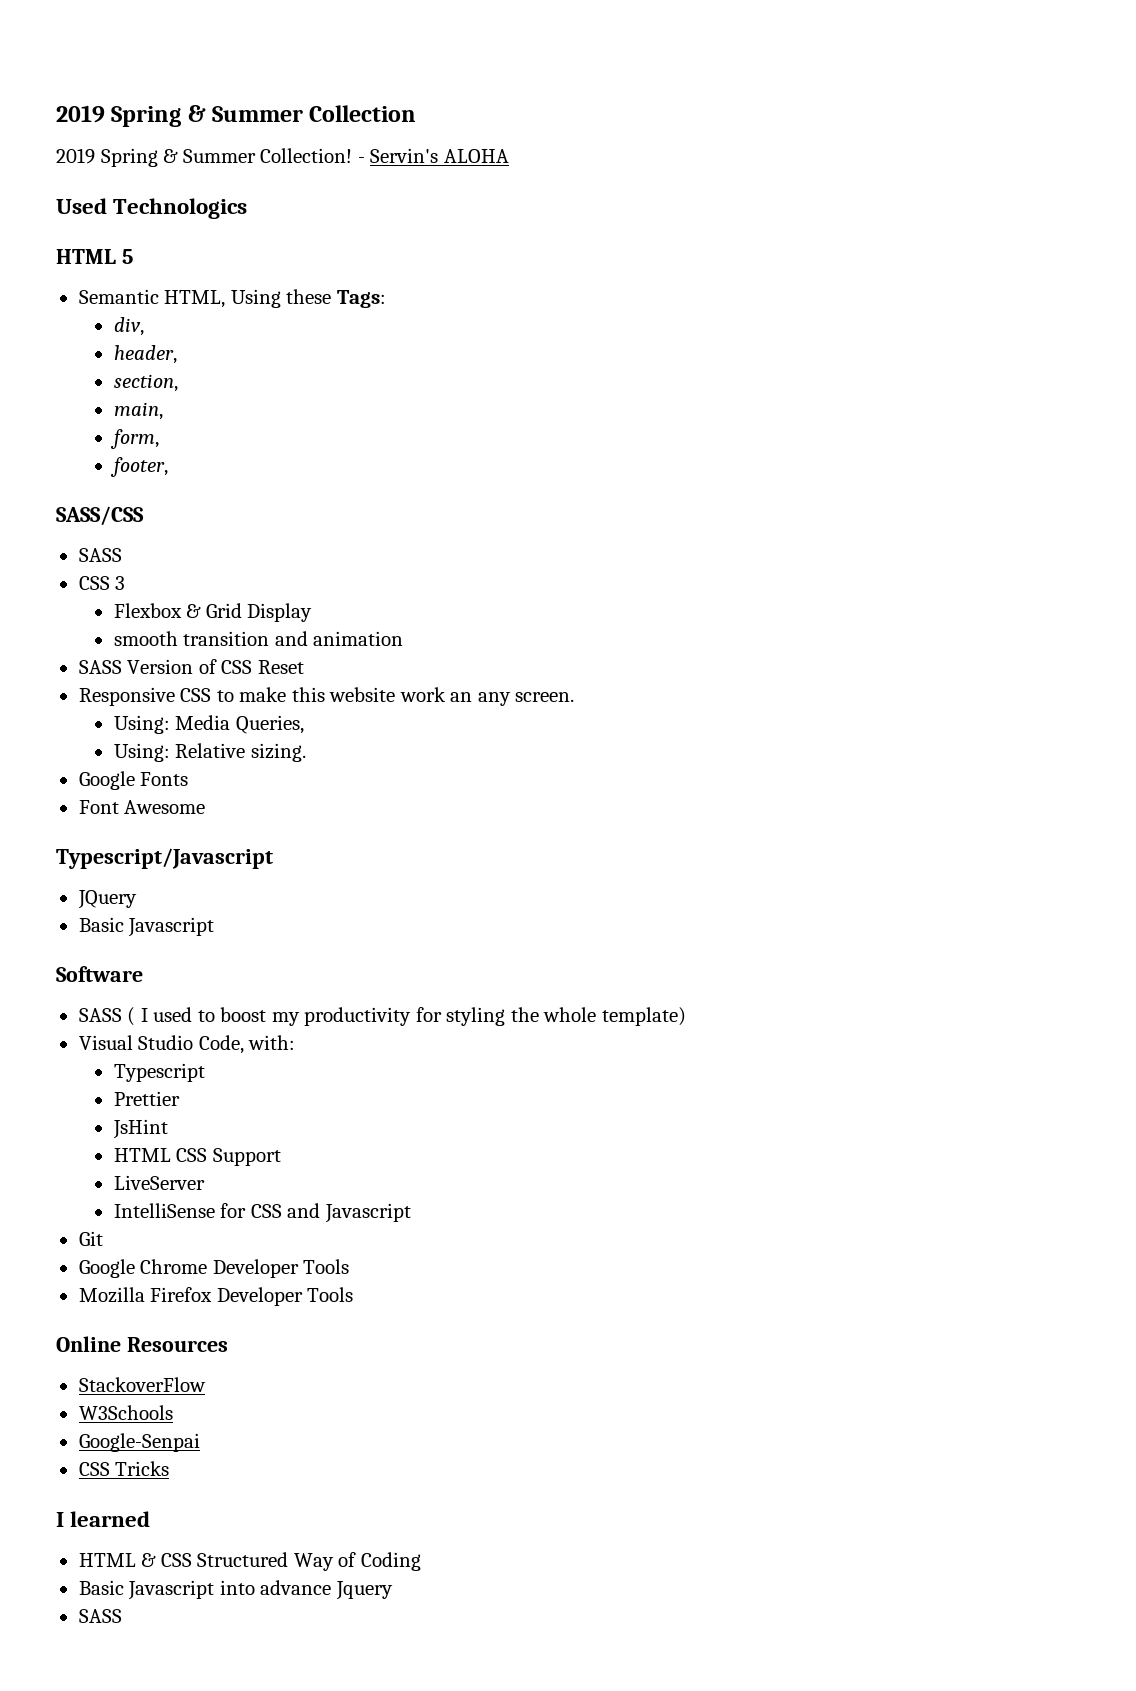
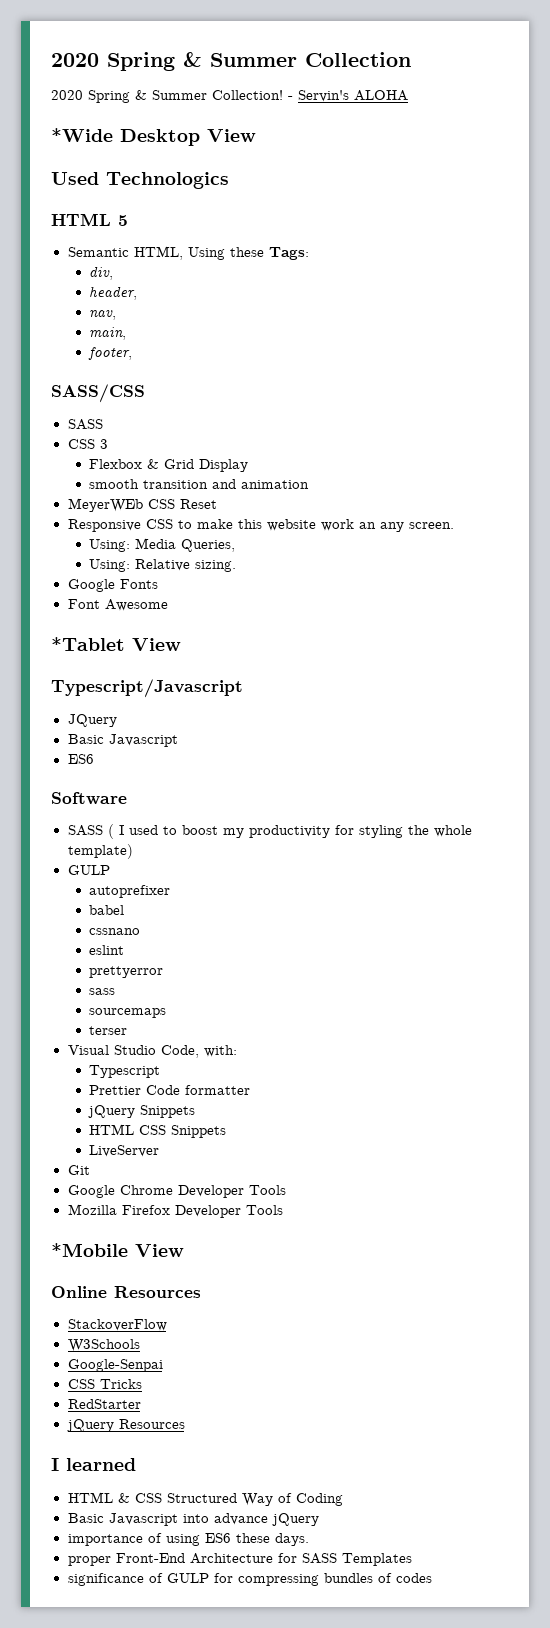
- 2019 Spring & Summer Collection
+ 2020 Spring & Summer Collection
- 2019 Spring & Summer Collection!
+ 2020 Spring & Summer Collection!
+ *Wide Desktop View
- section,
+ nav,
- form,
- SASS Version of CSS Reset
+ MeyerWEb CSS Reset
+ *Tablet View
  JQuery
  Basic Javascript
+ ES6
  SASS ( I used to boost my productivity for styling the whole template)
+ GULP
+ autoprefixer
+ babel
+ cssnano
+ eslint
+ prettyerror
+ sass
+ sourcemaps
+ terser
- Prettier
- JsHint
+ Prettier Code formatter
+ jQuery Snippets
- HTML CSS Support
+ HTML CSS Snippets
- IntelliSense for CSS and Javascript
+ *Mobile View
+ RedStarter
+ jQuery Resources
- Basic Javascript into advance Jquery
- SASS
+ Basic Javascript into advance jQuery
+ importance of using ES6 these days.
+ proper Front-End Architecture for SASS Templates
+ significance of GULP for compressing bundles of codes

